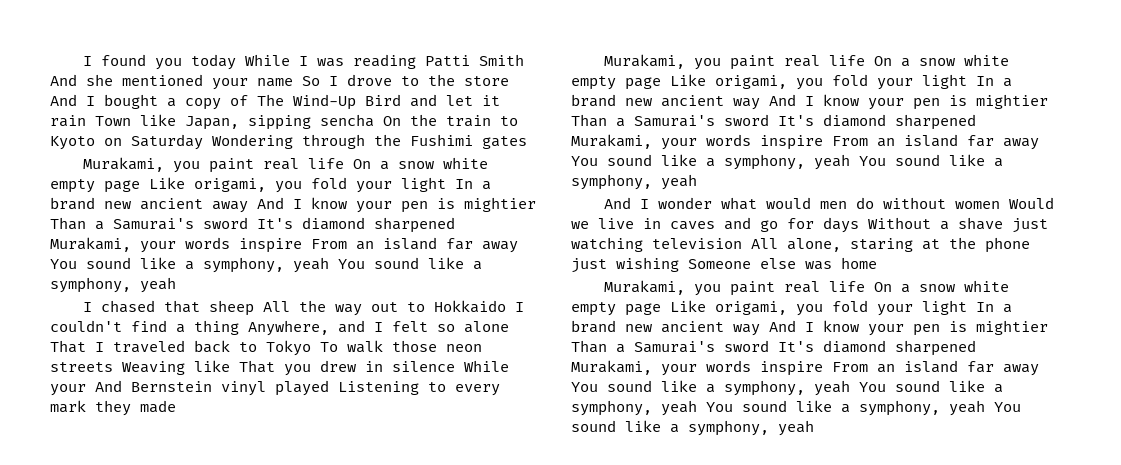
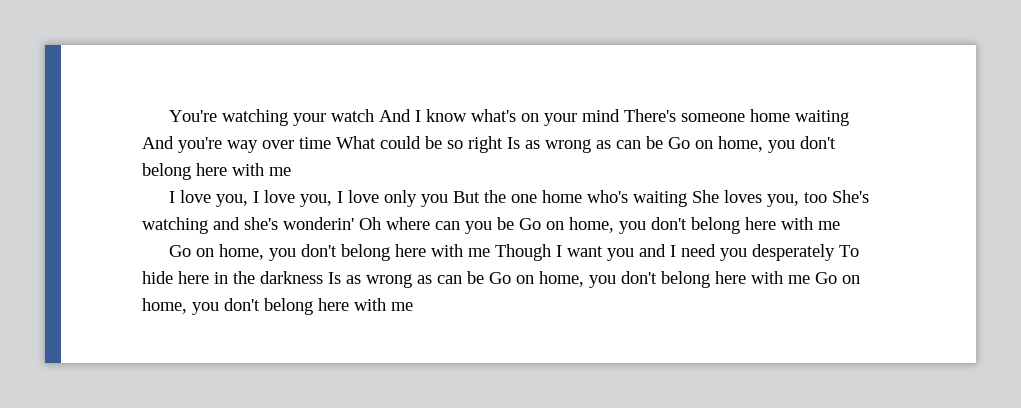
- I found you today While I was reading Patti Smith And she mentioned your name So I drove to the store And I bought a copy of The Wind-Up Bird and let it rain Town like Japan, sipping sencha On the train to Kyoto on Saturday Wondering through the Fushimi gates
- Murakami, you paint real life On a snow white empty page Like origami, you fold your light In a brand new ancient away And I know your pen is mightier Than a Samurai's sword It's diamond sharpened Murakami, your words inspire From an island far away You sound like a symphony, yeah You sound like a symphony, yeah
- I chased that sheep All the way out to Hokkaido I couldn't find a thing Anywhere, and I felt so alone That I traveled back to Tokyo To walk those neon streets Weaving like That you drew in silence While your And Bernstein vinyl played Listening to every mark they made
- Murakami, you paint real life On a snow white empty page Like origami, you fold your light In a brand new ancient way And I know your pen is mightier Than a Samurai's sword It's diamond sharpened Murakami, your words inspire From an island far away You sound like a symphony, yeah You sound like a symphony, yeah
- And I wonder what would men do without women Would we live in caves and go for days Without a shave just watching television All alone, staring at the phone just wishing Someone else was home
- Murakami, you paint real life On a snow white empty page Like origami, you fold your light In a brand new ancient way And I know your pen is mightier Than a Samurai's sword It's diamond sharpened Murakami, your words inspire From an island far away You sound like a symphony, yeah You sound like a symphony, yeah You sound like a symphony, yeah You sound like a symphony, yeah
+ You're watching your watch And I know what's on your mind There's someone home waiting And you're way over time What could be so right Is as wrong as can be Go on home, you don't belong here with me
+ I love you, I love you, I love only you But the one home who's waiting She loves you, too She's watching and she's wonderin' Oh where can you be Go on home, you don't belong here with me
+ Go on home, you don't belong here with me Though I want you and I need you desperately To hide here in the darkness Is as wrong as can be Go on home, you don't belong here with me Go on home, you don't belong here with me

